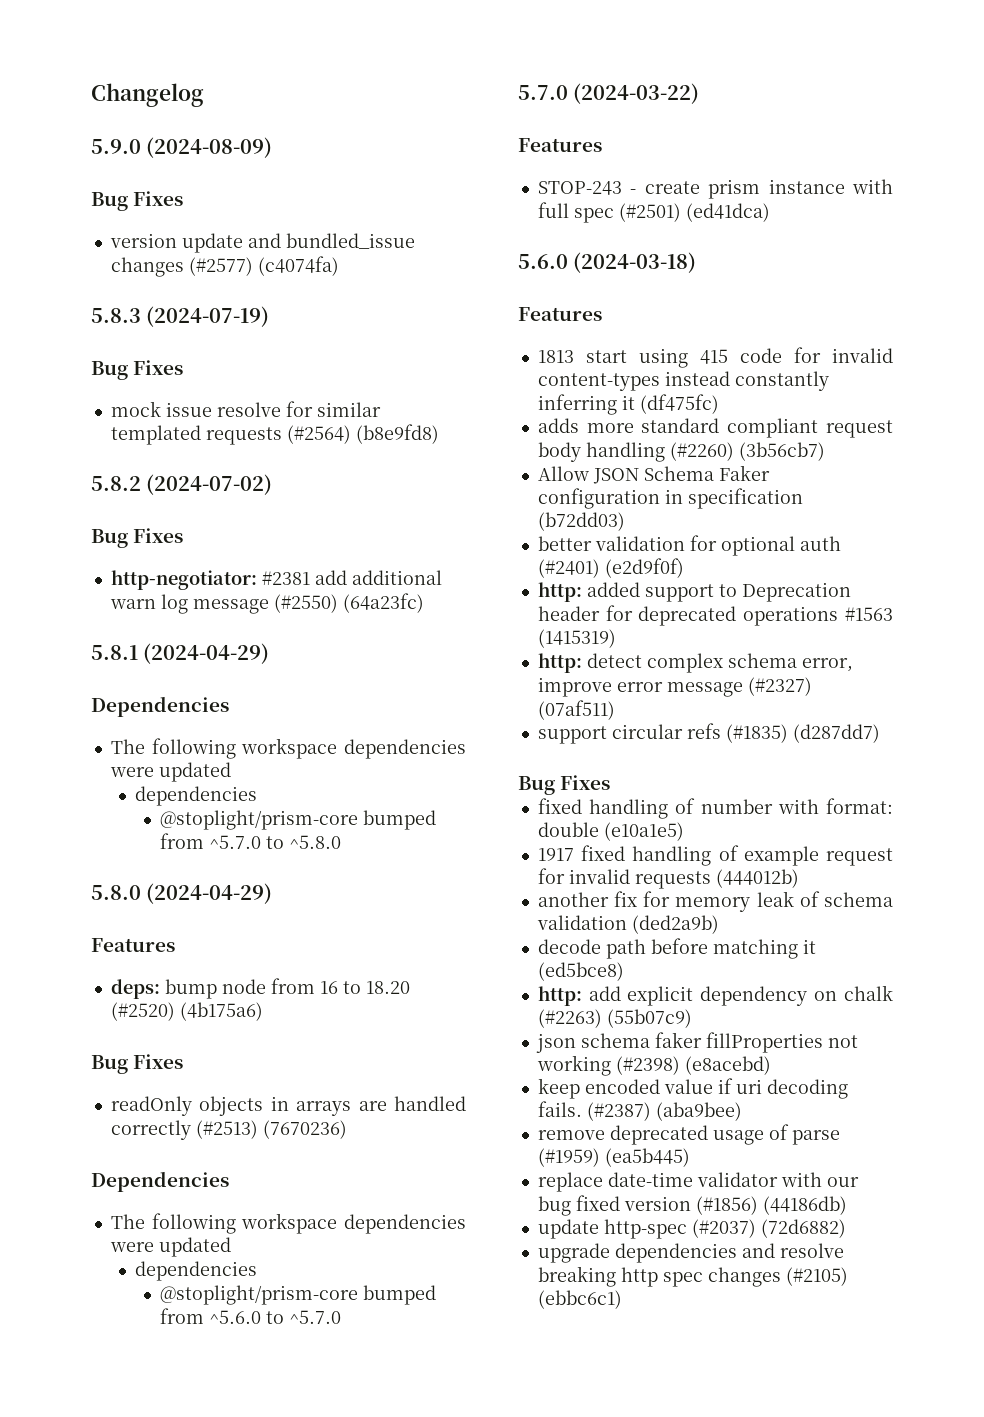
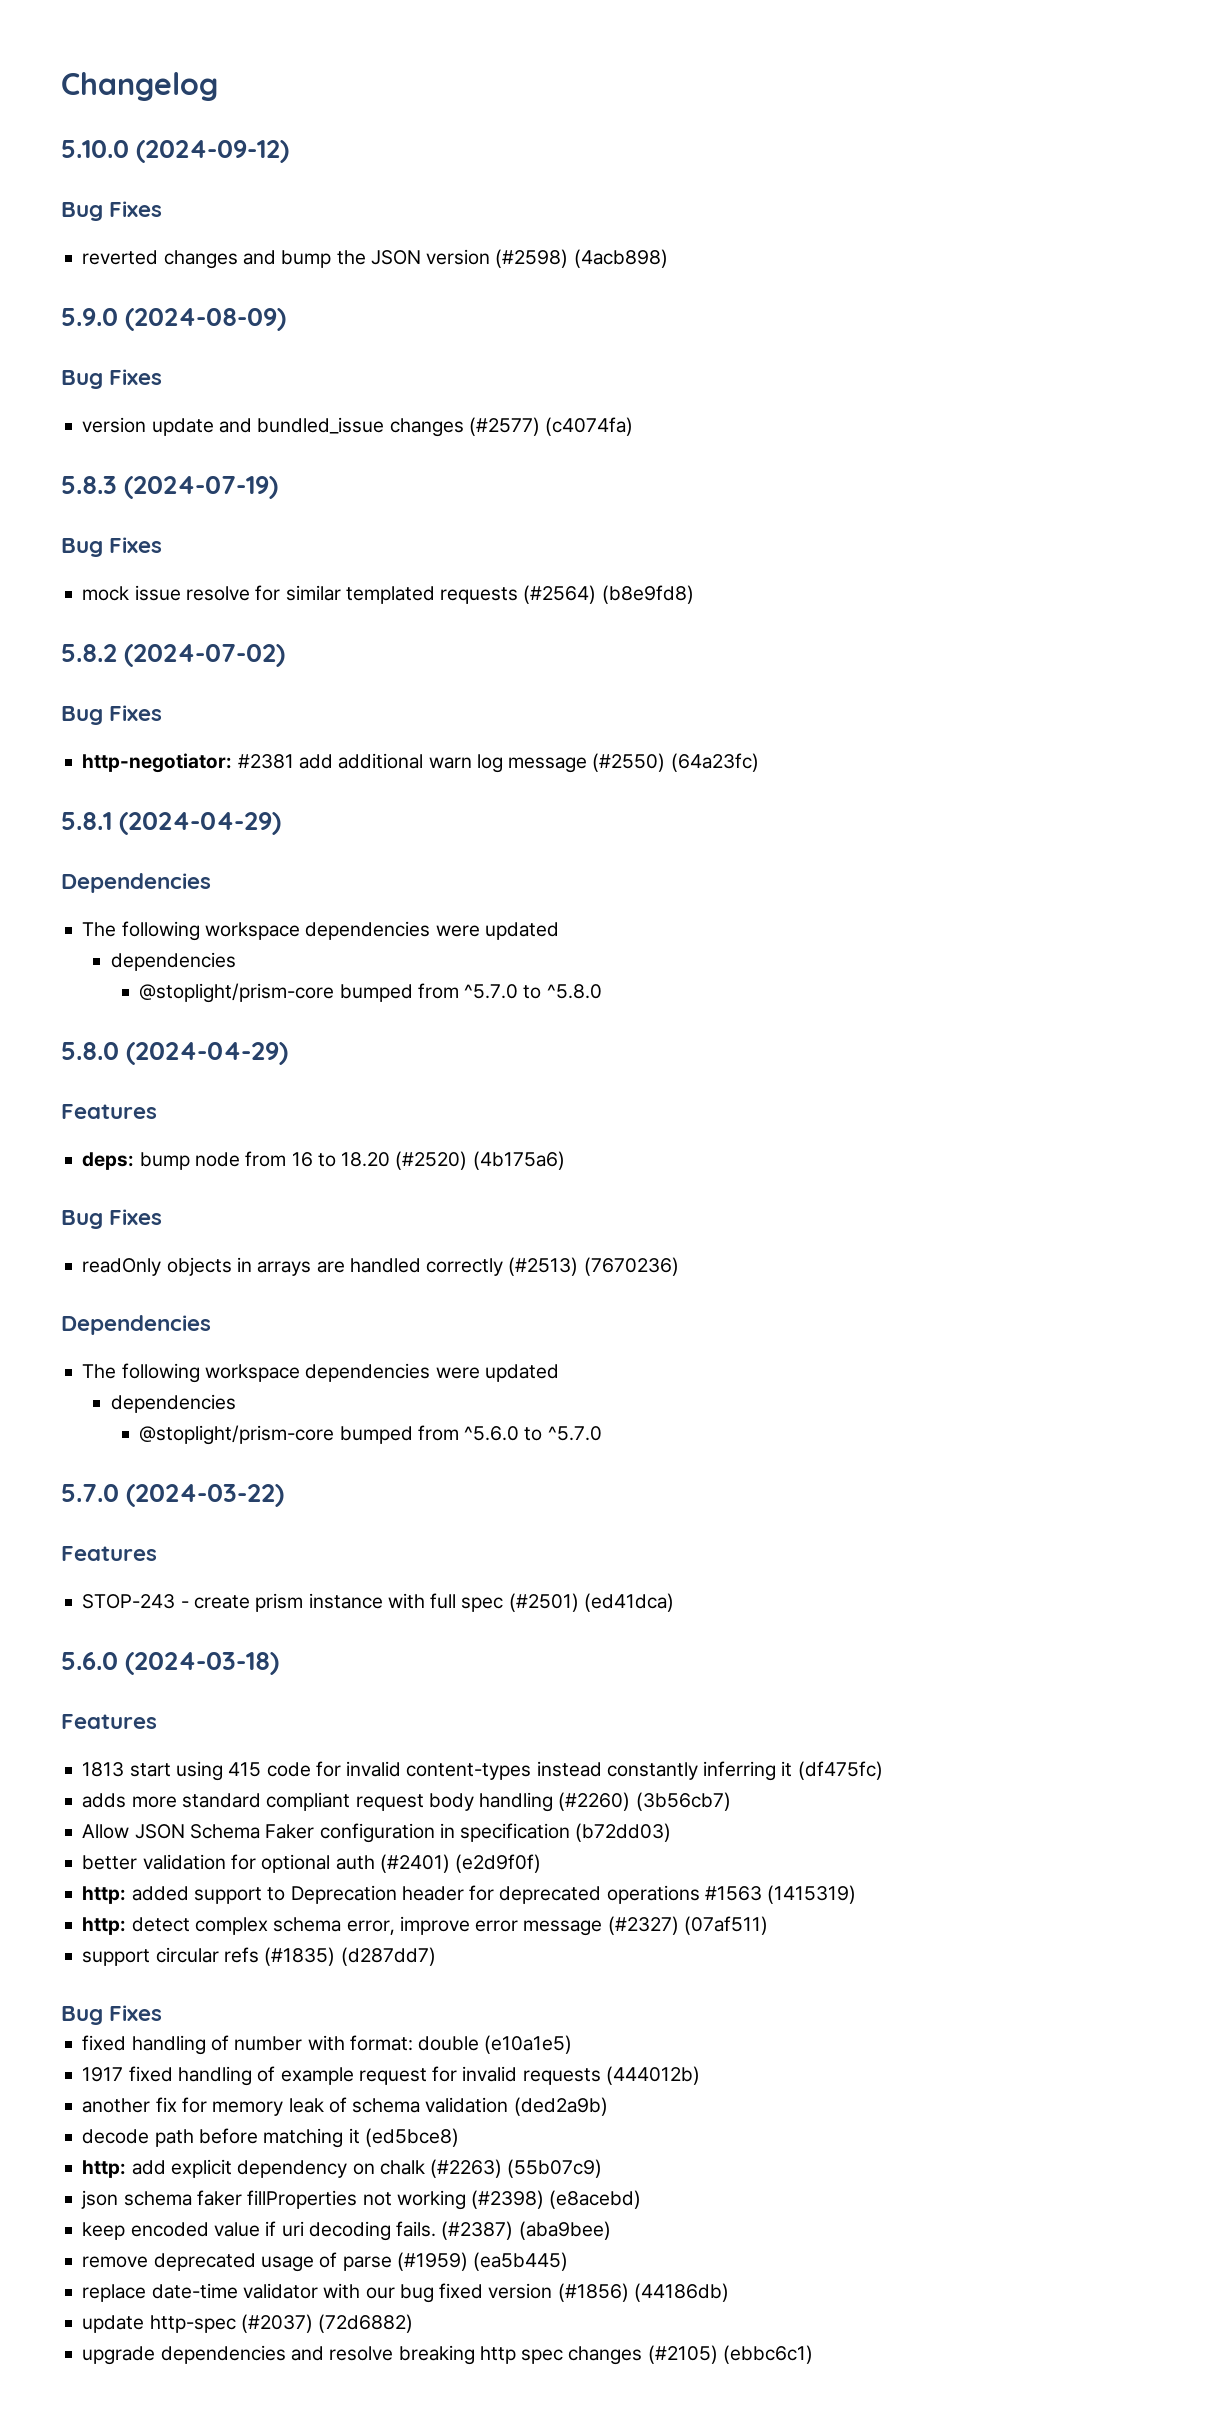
+ 5.10.0 (2024-09-12)
+ Bug Fixes
+ reverted changes and bump the JSON version (#2598) (4acb898)

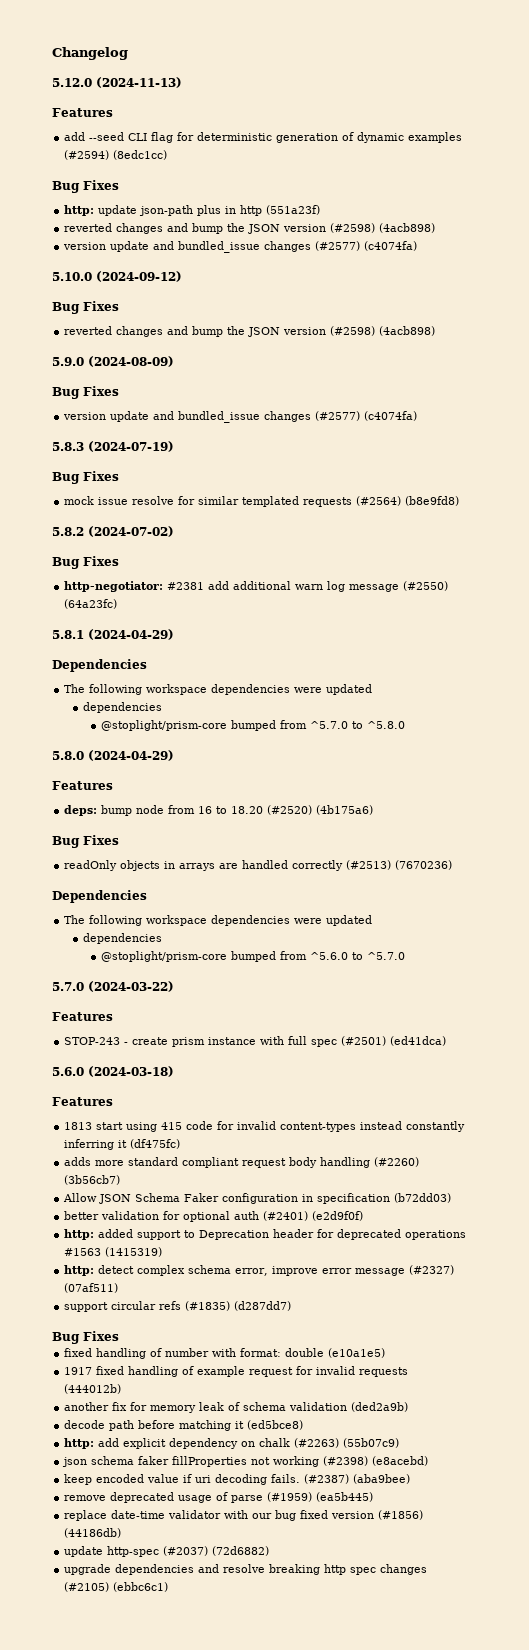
+ 5.12.0 (2024-11-13)
+ Features
+ add --seed CLI flag for deterministic generation of dynamic examples (#2594) (8edc1cc)
+ Bug Fixes
+ http: update json-path plus in http (551a23f)
+ reverted changes and bump the JSON version (#2598) (4acb898)
+ version update and bundled_issue changes (#2577) (c4074fa)

